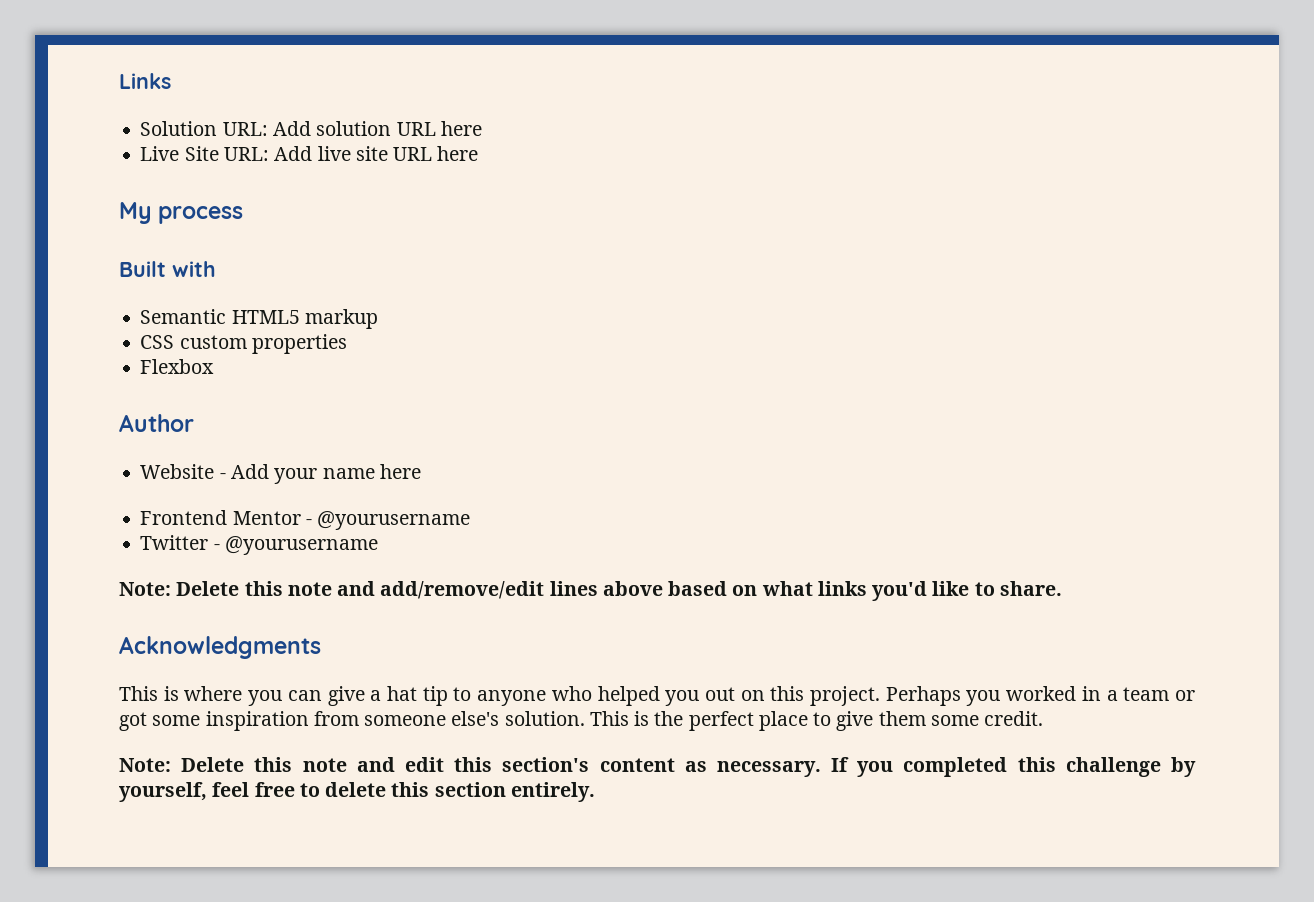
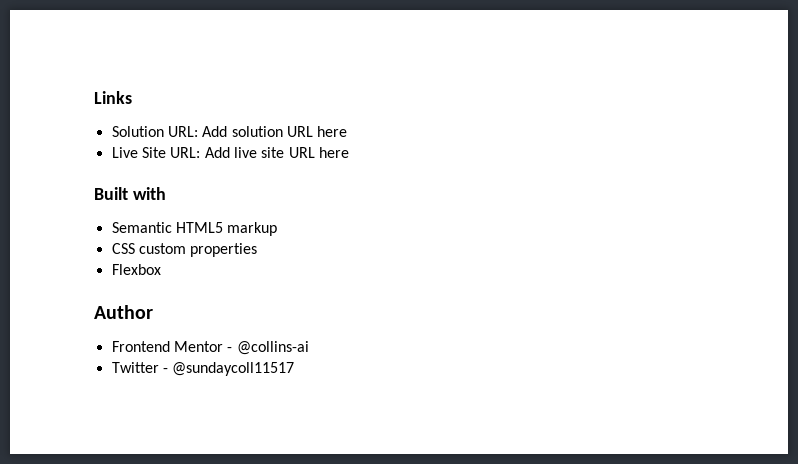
- My process
- Website - Add your name here
- Frontend Mentor - @yourusername
+ Frontend Mentor - @collins-ai
- Twitter - @yourusername
- Note: Delete this note and add/remove/edit lines above based on what links you'd like to share.
- Acknowledgments
- This is where you can give a hat tip to anyone who helped you out on this project. Perhaps you worked in a team or got some inspiration from someone else's solution. This is the perfect place to give them some credit.
- Note: Delete this note and edit this section's content as necessary. If you completed this challenge by yourself, feel free to delete this section entirely.
+ Twitter - @sundaycoll11517

